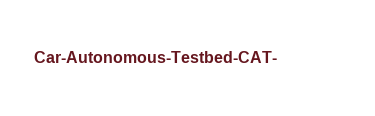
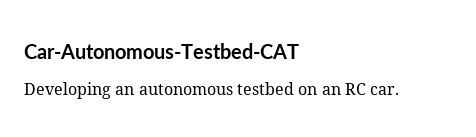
- Car-Autonomous-Testbed-CAT-
+ Car-Autonomous-Testbed-CAT
+ Developing an autonomous testbed on an RC car.

